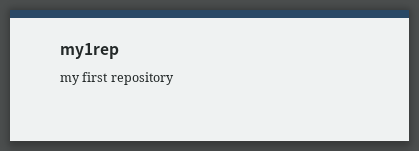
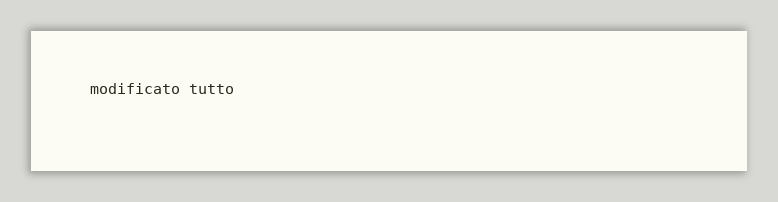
- my1rep
- my first repository
+ modificato tutto

